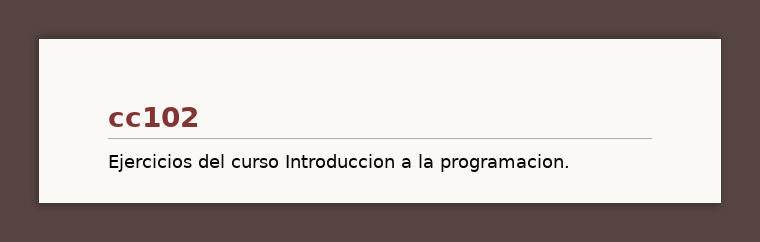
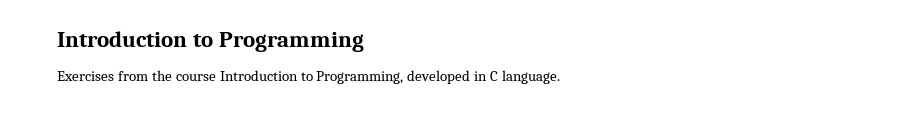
- cc102
- Ejercicios del curso Introduccion a la programacion.
+ Introduction to Programming
+ Exercises from the course Introduction to Programming, developed in C language.

